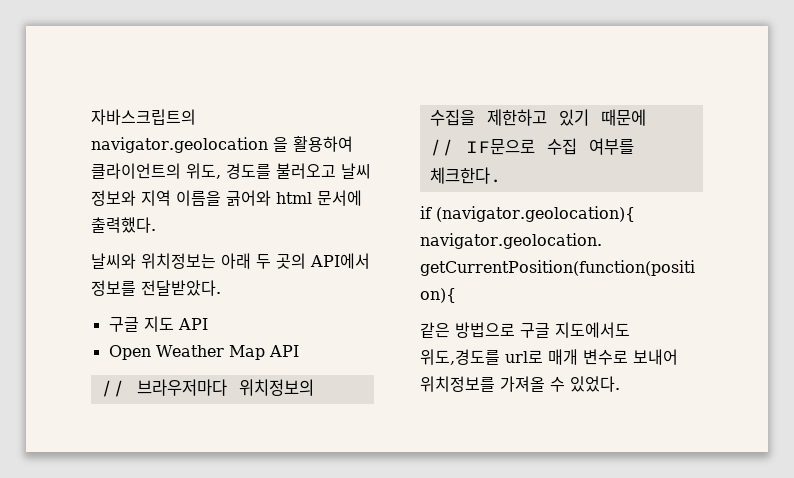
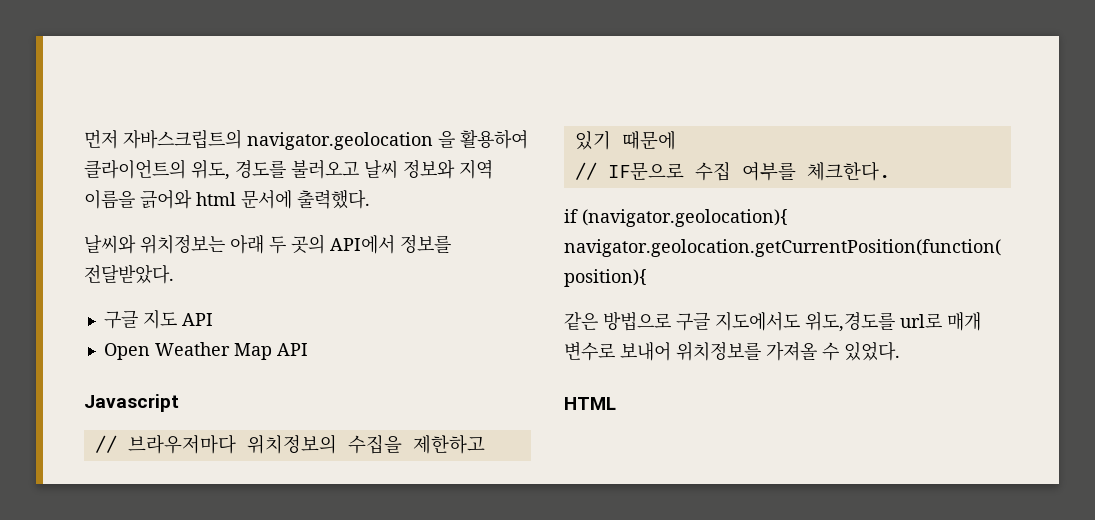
- 자바스크립트의 navigator.geolocation 을 활용하여 클라이언트의 위도, 경도를 불러오고 날씨 정보와 지역 이름을 긁어와 html 문서에 출력했다.
+ 먼저 자바스크립트의 navigator.geolocation 을 활용하여 클라이언트의 위도, 경도를 불러오고 날씨 정보와 지역 이름을 긁어와 html 문서에 출력했다.
+ Javascript
+ HTML

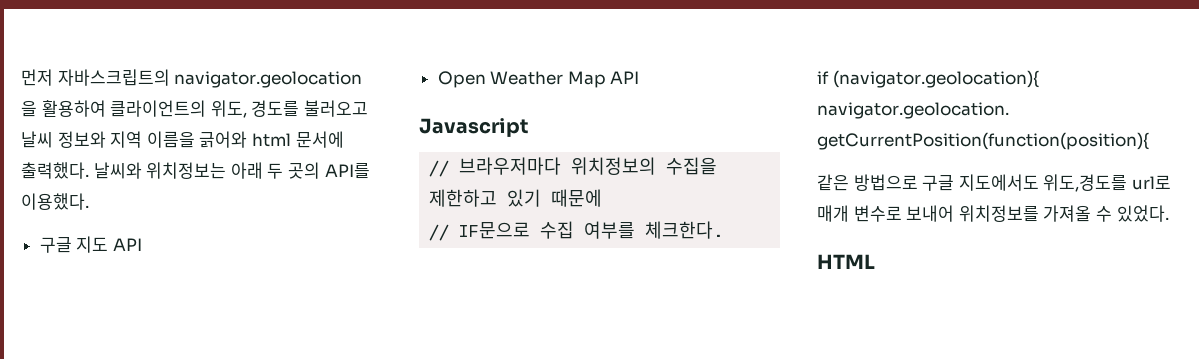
- 먼저 자바스크립트의 navigator.geolocation 을 활용하여 클라이언트의 위도, 경도를 불러오고 날씨 정보와 지역 이름을 긁어와 html 문서에 출력했다.
- 날씨와 위치정보는 아래 두 곳의 API에서 정보를 전달받았다.
+ 먼저 자바스크립트의 navigator.geolocation 을 활용하여 클라이언트의 위도, 경도를 불러오고 날씨 정보와 지역 이름을 긁어와 html 문서에 출력했다. 날씨와 위치정보는 아래 두 곳의 API를 이용했다.

